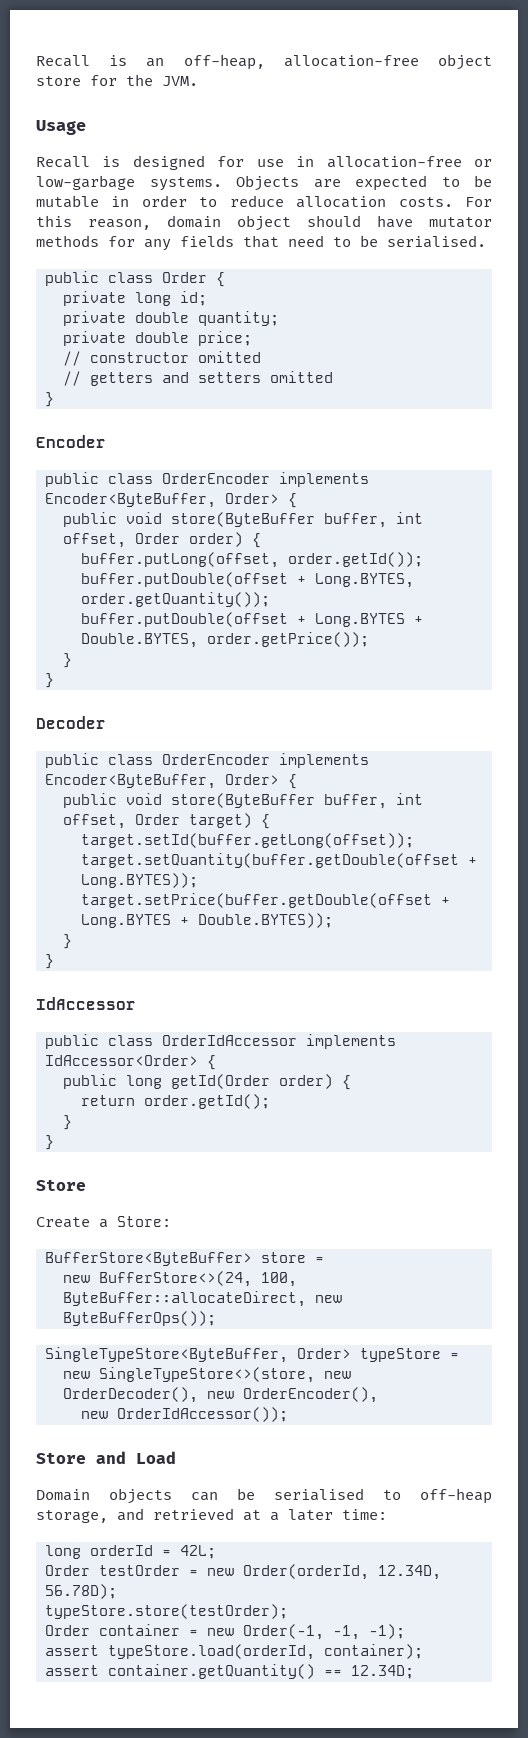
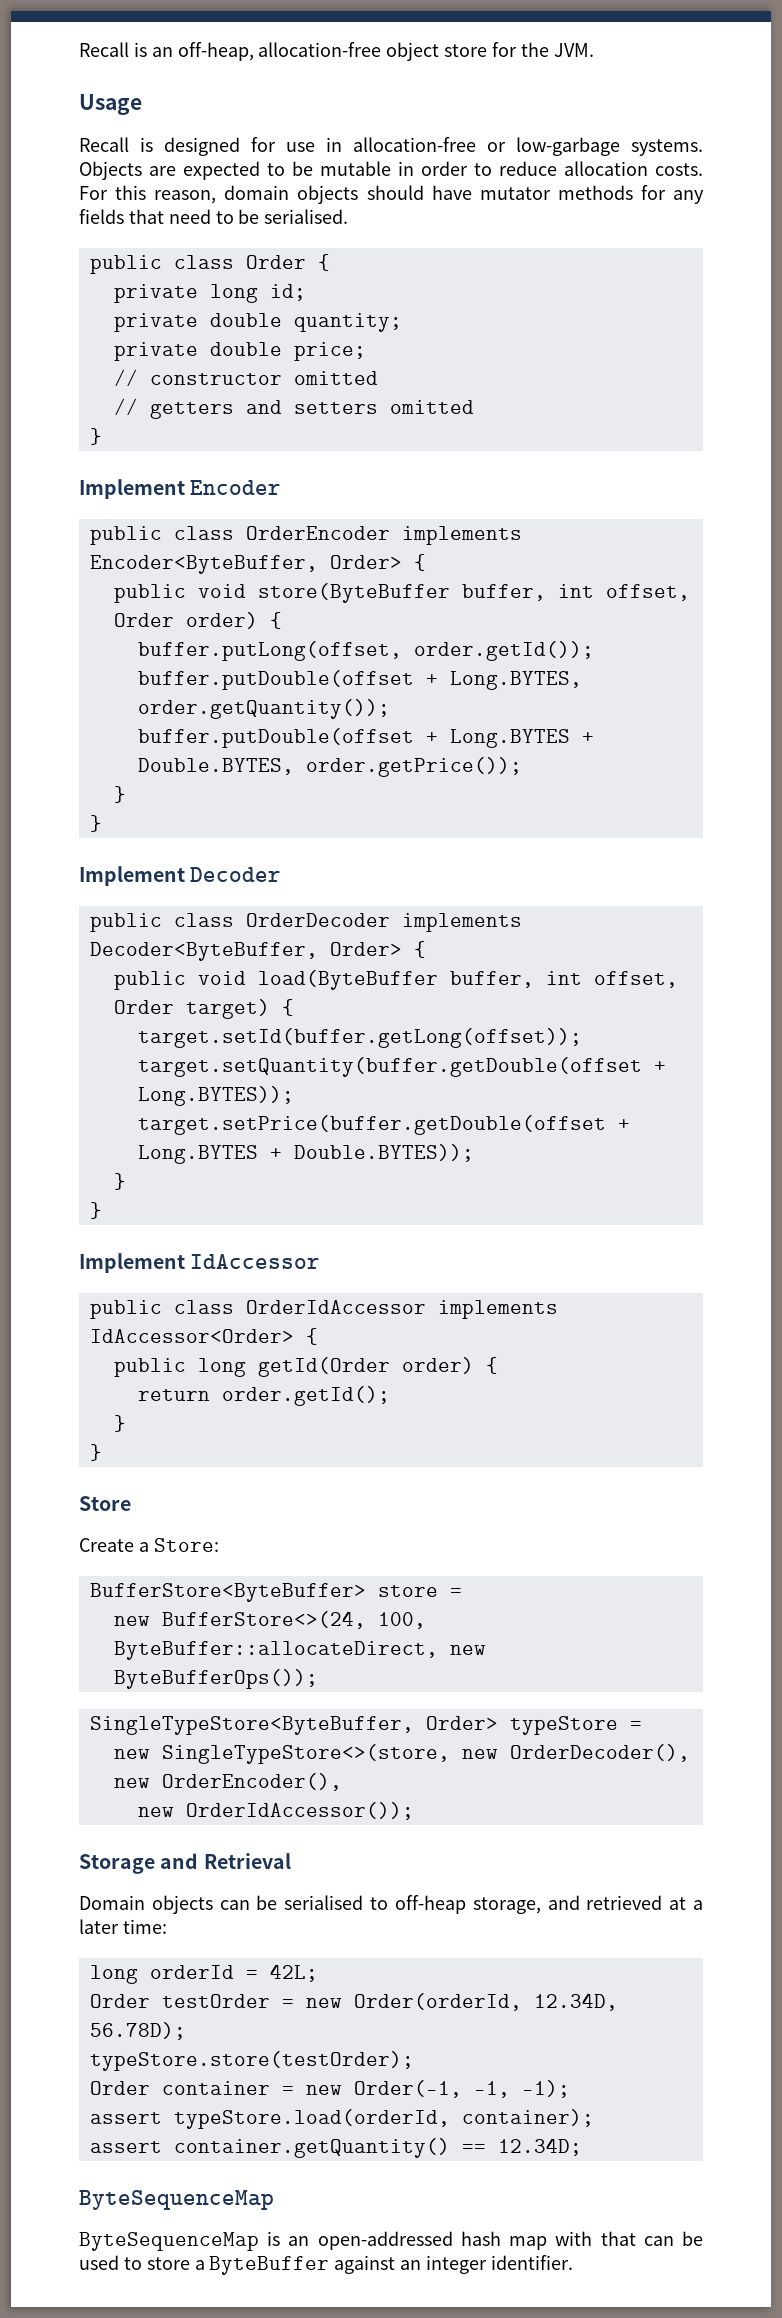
- For this reason, domain object should have mutator methods for any fields that need to be serialised.
+ For this reason, domain objects should have mutator methods for any fields that need to be serialised.
- Encoder
+ Implement Encoder
- Decoder
- public class OrderEncoder implements Encoder<ByteBuffer, Order> {
- public void store(ByteBuffer buffer, int offset, Order target) {
+ Implement Decoder
+ public class OrderDecoder implements Decoder<ByteBuffer, Order> {
+ public void load(ByteBuffer buffer, int offset, Order target) {
- IdAccessor
+ Implement IdAccessor
- Store and Load
+ Storage and Retrieval
  assert container.getQuantity() == 12.34D;
+ ByteSequenceMap
+ ByteSequenceMap is an open-addressed hash map with that can be used to store a ByteBuffer against an integer identifier.

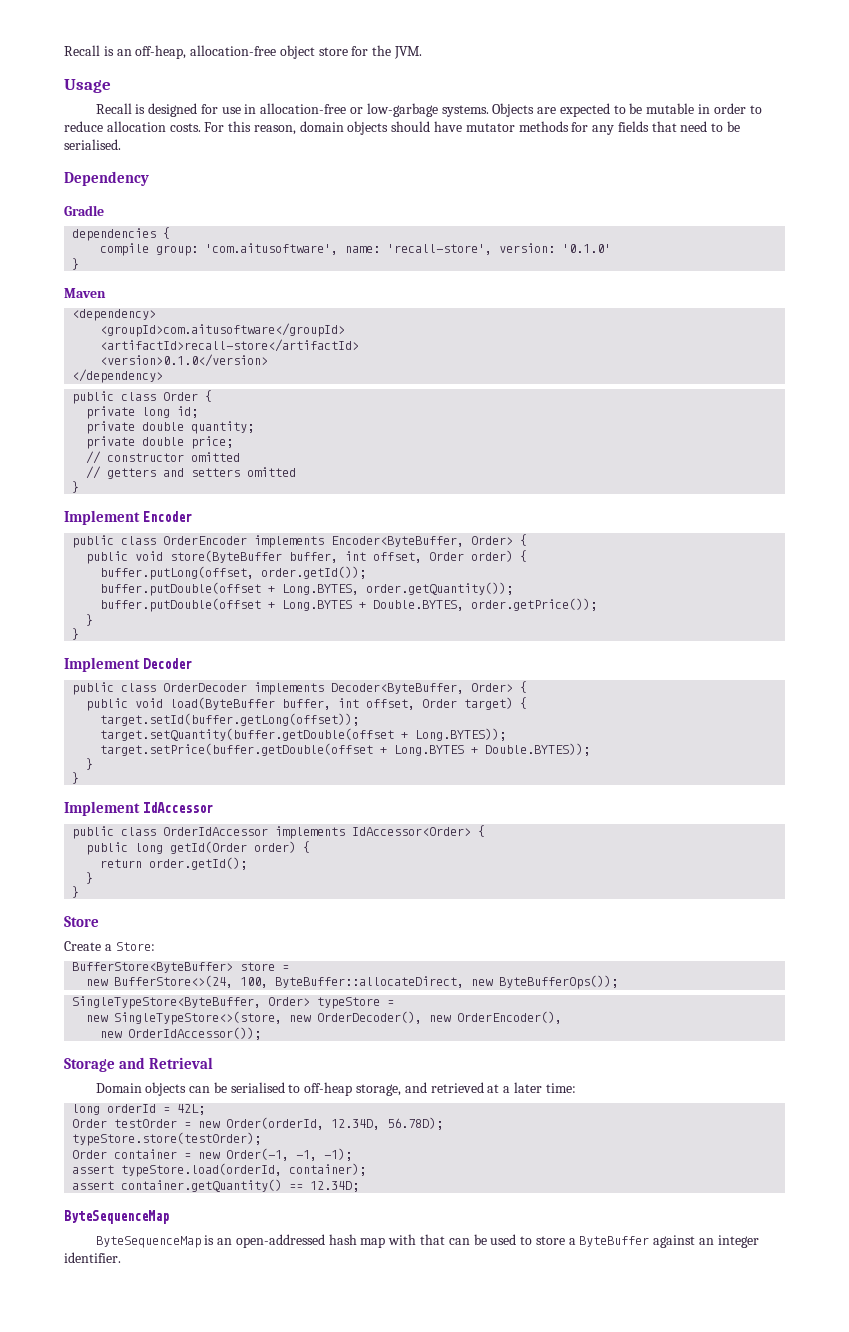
+ Dependency
+ Gradle
+ dependencies {
+ compile group: 'com.aitusoftware', name: 'recall-store', version: '0.1.0'
+ }
+ Maven
+ <dependency>
+ <groupId>com.aitusoftware</groupId>
+ <artifactId>recall-store</artifactId>
+ <version>0.1.0</version>
+ </dependency>

